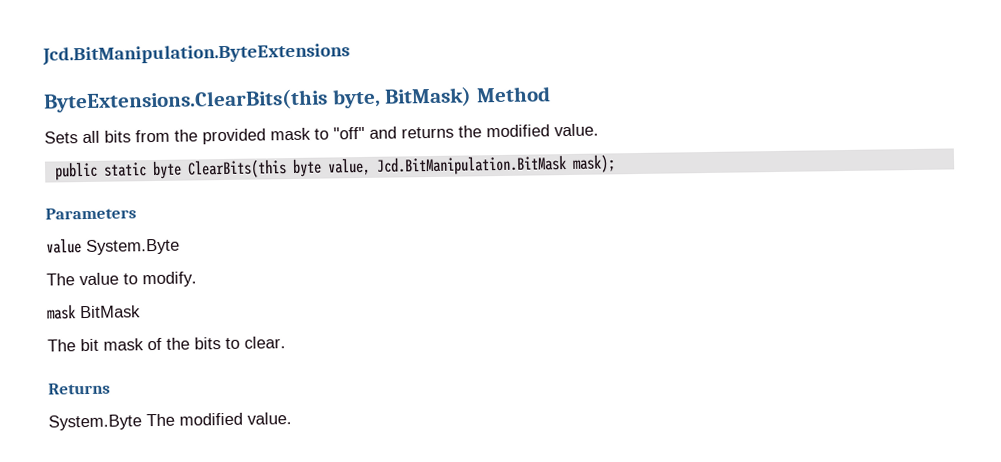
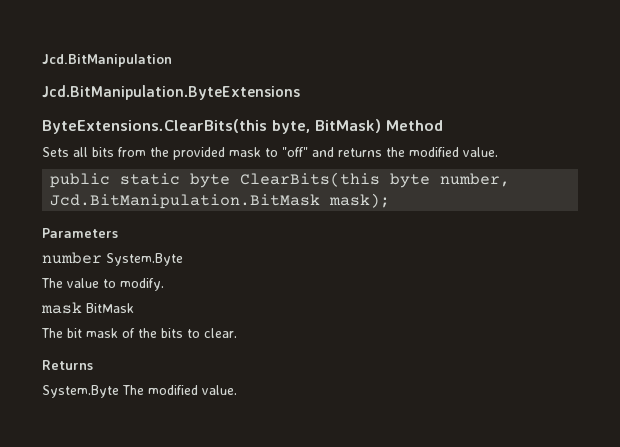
+ Jcd.BitManipulation
- public static byte ClearBits(this byte value, Jcd.BitManipulation.BitMask mask);
+ public static byte ClearBits(this byte number, Jcd.BitManipulation.BitMask mask);
- value System.Byte
+ number System.Byte

